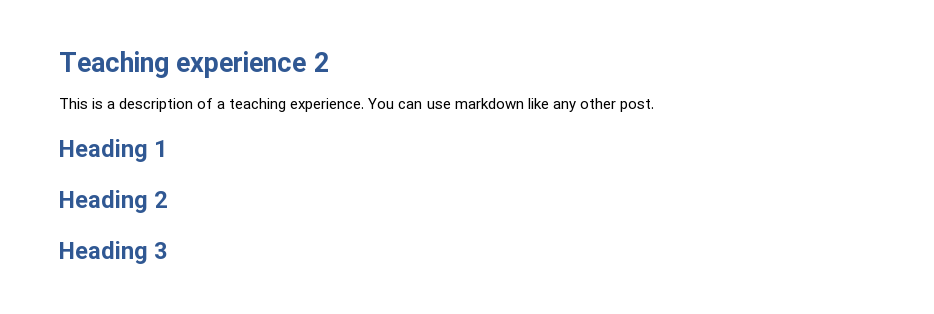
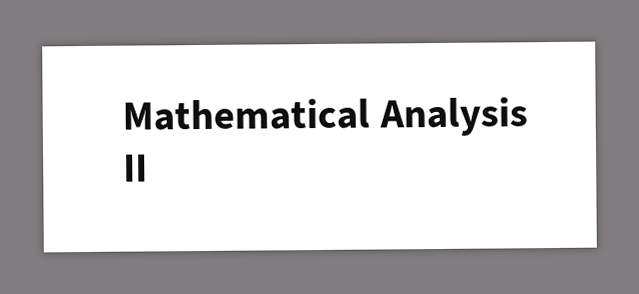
- Teaching experience 2
- This is a description of a teaching experience. You can use markdown like any other post.
- Heading 1
- Heading 2
- Heading 3
+ Mathematical Analysis II

